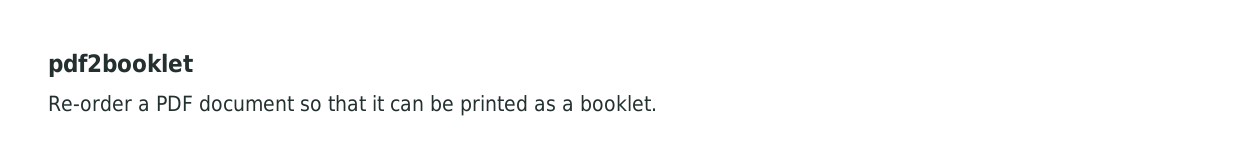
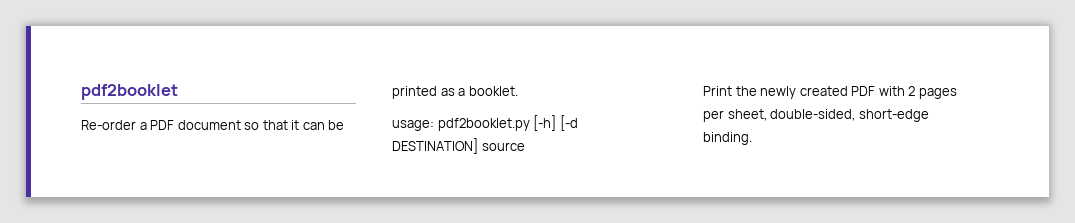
+ usage: pdf2booklet.py [-h] [-d DESTINATION] source
+ Print the newly created PDF with 2 pages per sheet, double-sided, short-edge binding.

